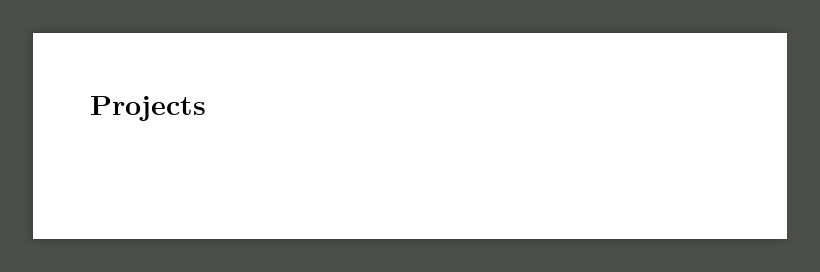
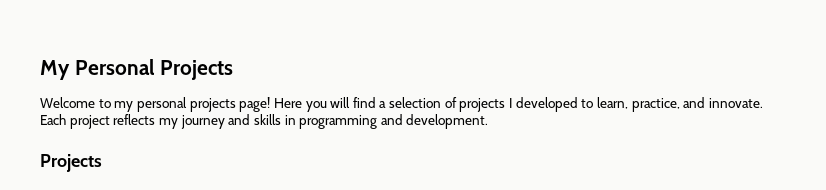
+ My Personal Projects
+ Welcome to my personal projects page! Here you will find a selection of projects I developed to learn, practice, and innovate. Each project reflects my journey and skills in programming and development.

